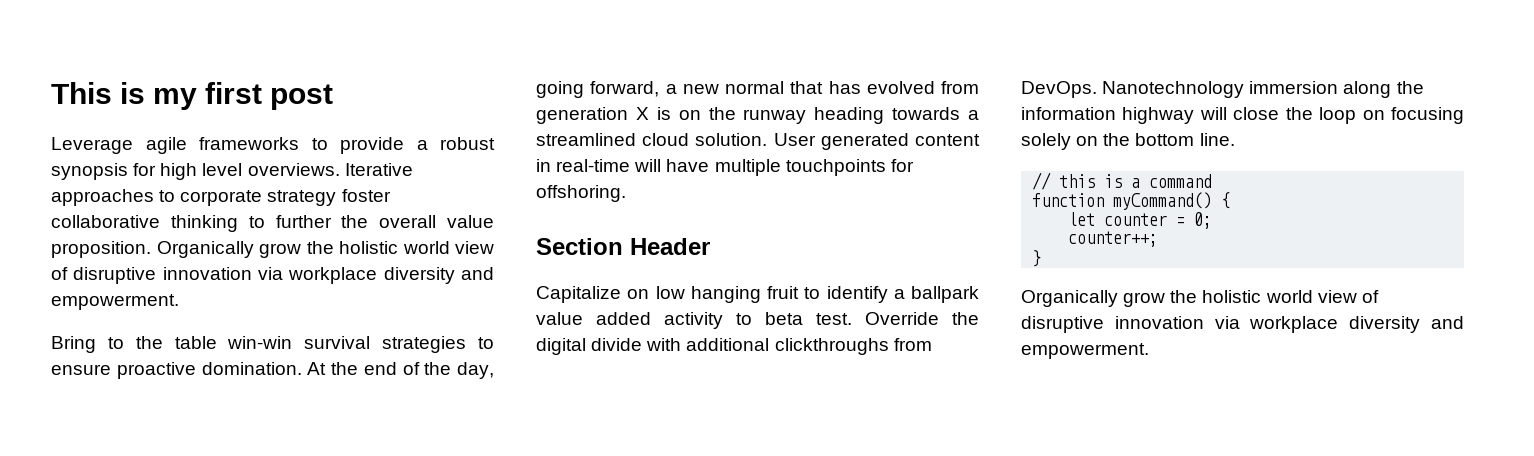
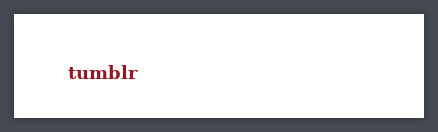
- This is my first post
- Leverage agile frameworks to provide a robust synopsis for high level overviews. Iterative approaches to corporate strategy foster collaborative thinking to further the overall value proposition. Organically grow the holistic world view of disruptive innovation via workplace diversity and empowerment.
- Bring to the table win-win survival strategies to ensure proactive domination. At the end of the day, going forward, a new normal that has evolved from generation X is on the runway heading towards a streamlined cloud solution. User generated content in real-time will have multiple touchpoints for offshoring.
- Section Header
- Capitalize on low hanging fruit to identify a ballpark value added activity to beta test. Override the digital divide with additional clickthroughs from DevOps. Nanotechnology immersion along the information highway will close the loop on focusing solely on the bottom line.
- // this is a command
- function myCommand() {
- let counter = 0;
- counter++;
- }
- Organically grow the holistic world view of disruptive innovation via workplace diversity and empowerment.
+ tumblr

